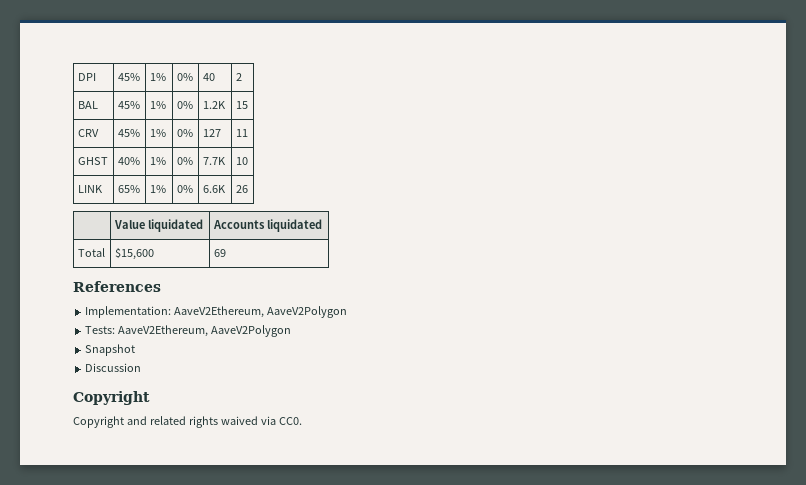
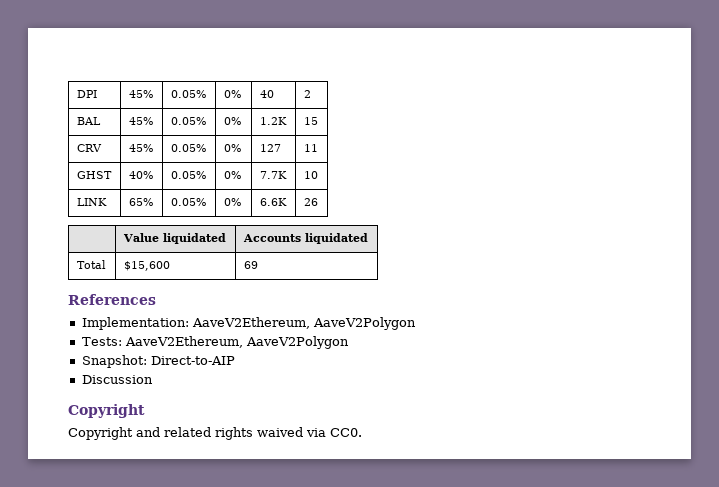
- DPI | 45% | 1% | 0% | 40 | 2
+ DPI | 45% | 0.05% | 0% | 40 | 2
- BAL | 45% | 1% | 0% | 1.2K | 15
+ BAL | 45% | 0.05% | 0% | 1.2K | 15
- CRV | 45% | 1% | 0% | 127 | 11
+ CRV | 45% | 0.05% | 0% | 127 | 11
- GHST | 40% | 1% | 0% | 7.7K | 10
+ GHST | 40% | 0.05% | 0% | 7.7K | 10
- LINK | 65% | 1% | 0% | 6.6K | 26
+ LINK | 65% | 0.05% | 0% | 6.6K | 26
- Snapshot
+ Snapshot: Direct-to-AIP

